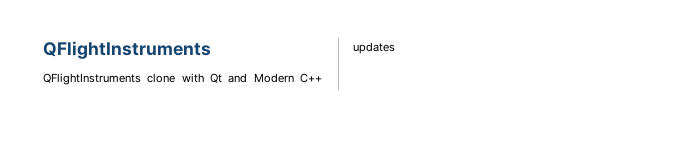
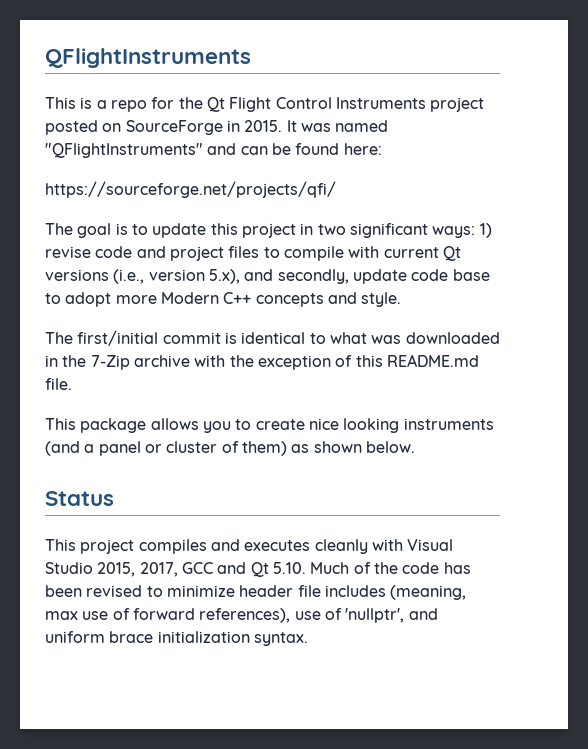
- QFlightInstruments clone with Qt and Modern C++ updates
+ This is a repo for the Qt Flight Control Instruments project posted on SourceForge in 2015. It was named "QFlightInstruments" and can be found here:
+ https://sourceforge.net/projects/qfi/
+ The goal is to update this project in two significant ways: 1) revise code and project files to compile with current Qt versions (i.e., version 5.x), and secondly, update code base to adopt more Modern C++ concepts and style.
+ The first/initial commit is identical to what was downloaded in the 7-Zip archive with the exception of this README.md file.
+ This package allows you to create nice looking instruments (and a panel or cluster of them) as shown below.
+ Status
+ This project compiles and executes cleanly with Visual Studio 2015, 2017, GCC and Qt 5.10. Much of the code has been revised to minimize header file includes (meaning, max use of forward references), use of 'nullptr', and uniform brace initialization syntax.

